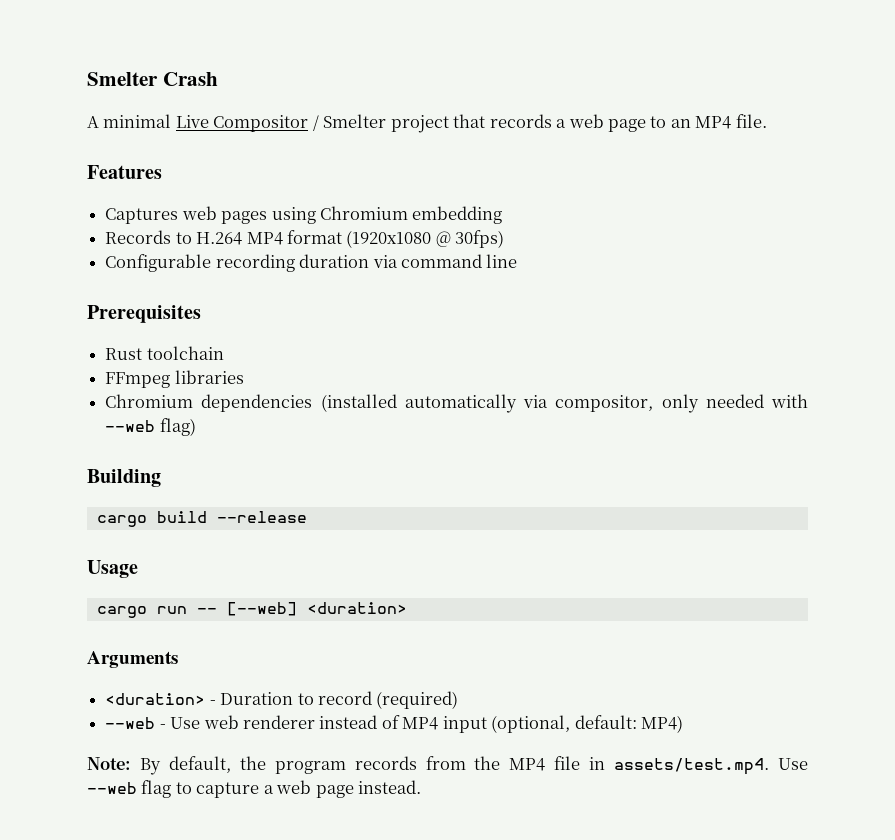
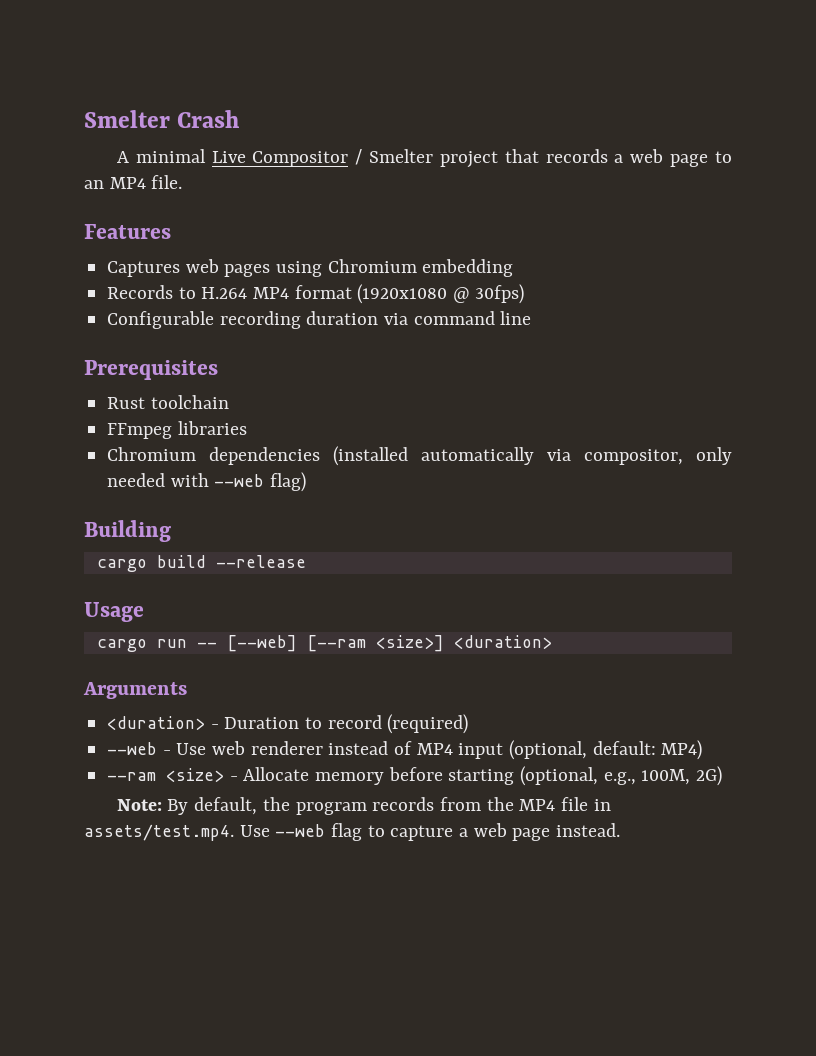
- cargo run -- [--web] <duration>
+ cargo run -- [--web] [--ram <size>] <duration>
+ --ram <size> - Allocate memory before starting (optional, e.g., 100M, 2G)

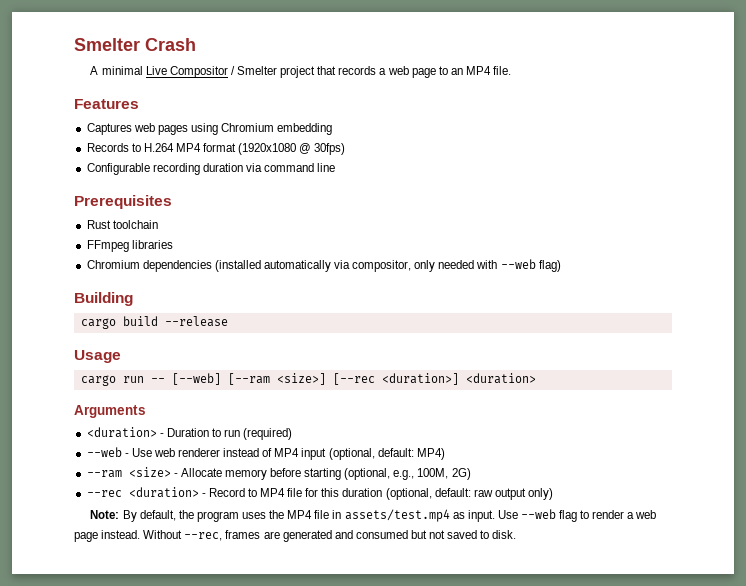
- cargo run -- [--web] [--ram <size>] <duration>
+ cargo run -- [--web] [--ram <size>] [--rec <duration>] <duration>
- <duration> - Duration to record (required)
+ <duration> - Duration to run (required)
+ --rec <duration> - Record to MP4 file for this duration (optional, default: raw output only)
- Note: By default, the program records from the MP4 file in assets/test.mp4. Use --web flag to capture a web page instead.
+ Note: By default, the program uses the MP4 file in assets/test.mp4 as input. Use --web flag to render a web page instead.
+ Without --rec, frames are generated and consumed but not saved to disk.

